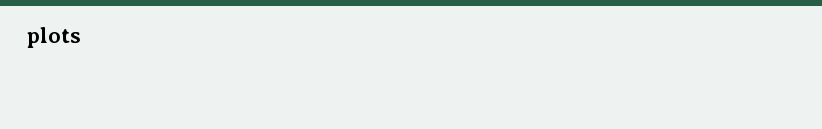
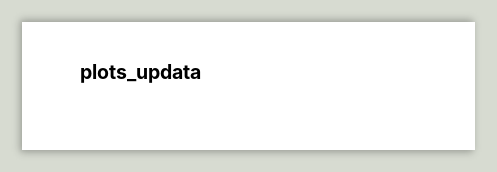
- plots
+ plots_updata

